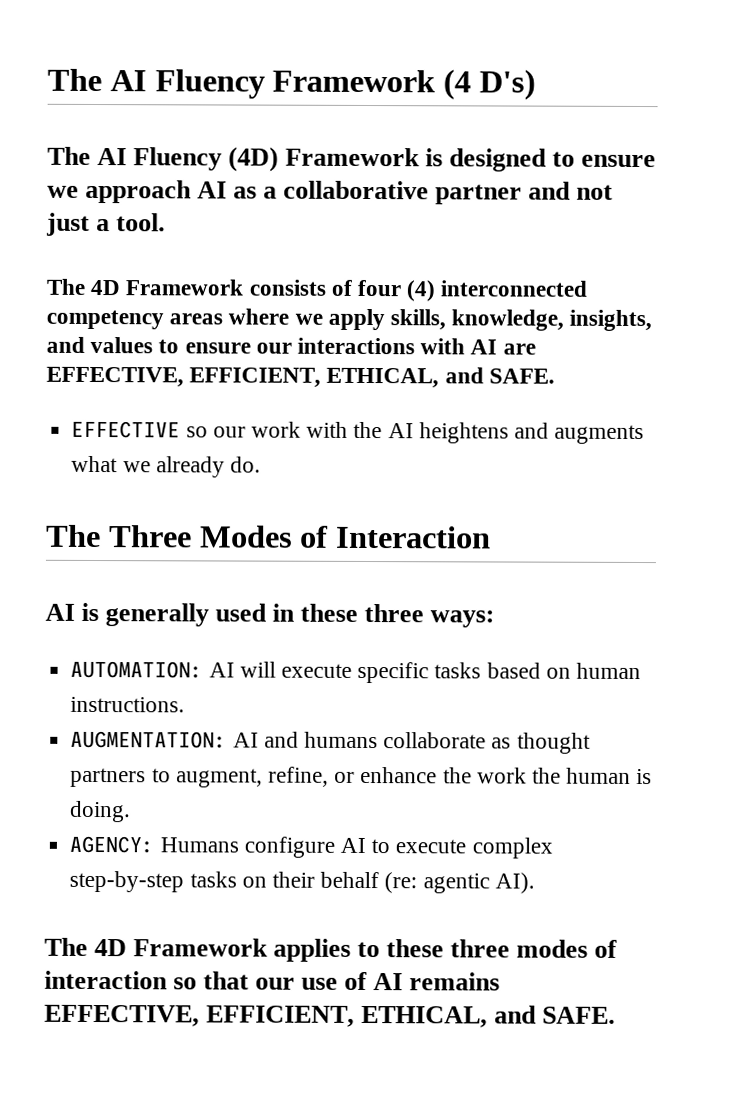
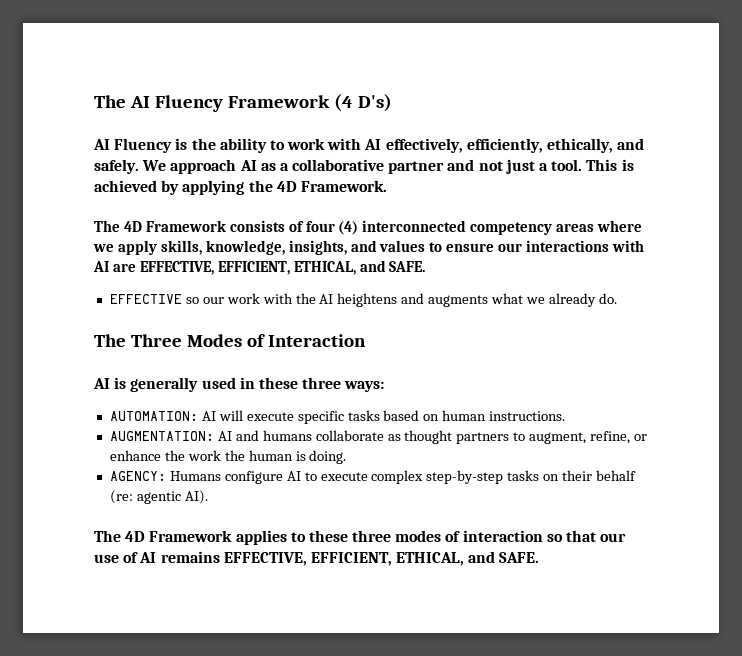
- The AI Fluency (4D) Framework is designed to ensure we approach AI as a collaborative partner and not just a tool.
+ AI Fluency is the ability to work with AI effectively, efficiently, ethically, and safely. We approach AI as a collaborative partner and not just a tool. This is achieved by applying the 4D Framework.

